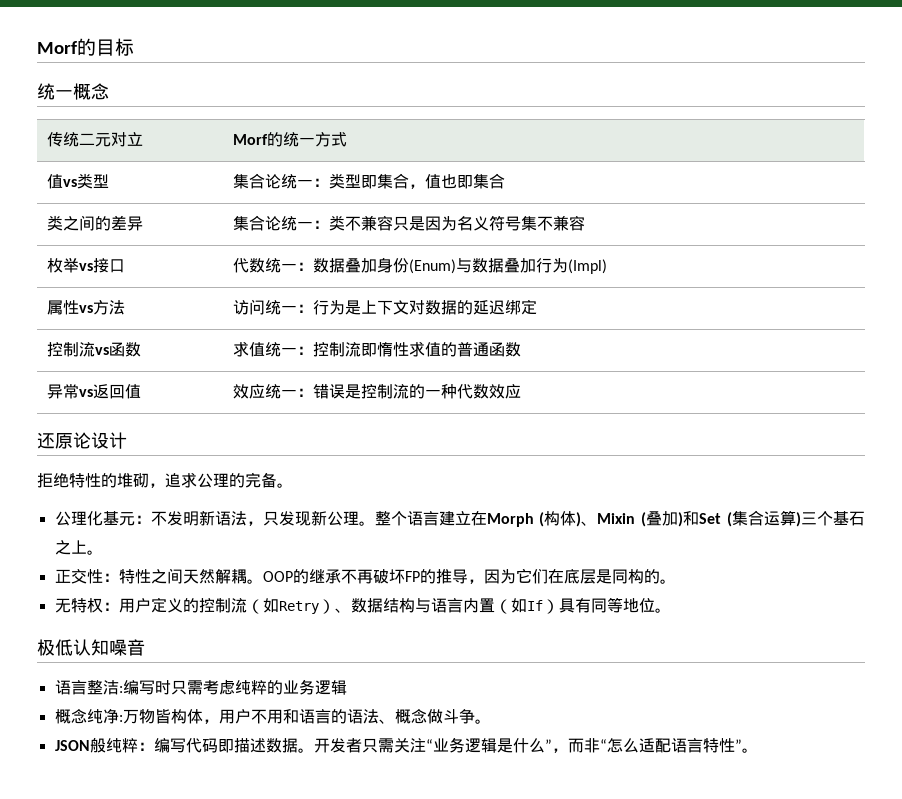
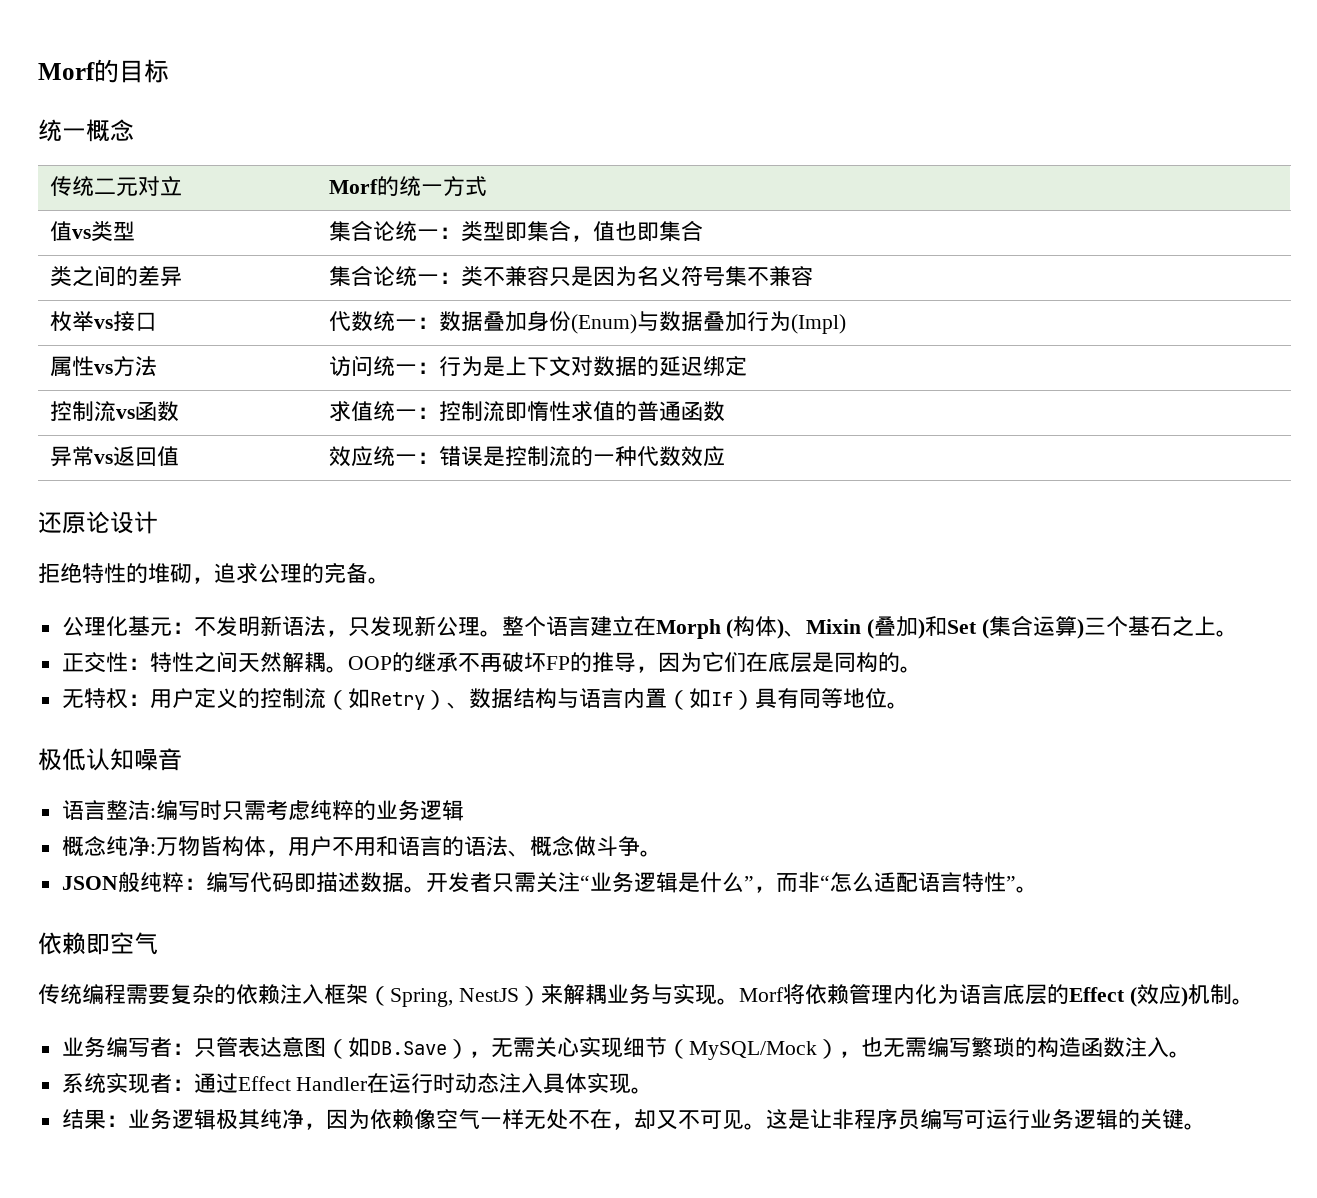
+ 依赖即空气
+ 传统编程需要复杂的依赖注入框架（Spring, NestJS）来解耦业务与实现。Morf将依赖管理内化为语言底层的Effect (效应)机制。
+ 业务编写者：只管表达意图（如DB.Save），无需关心实现细节（MySQL/Mock），也无需编写繁琐的构造函数注入。
+ 系统实现者：通过Effect Handler在运行时动态注入具体实现。
+ 结果：业务逻辑极其纯净，因为依赖像空气一样无处不在，却又不可见。这是让非程序员编写可运行业务逻辑的关键。

